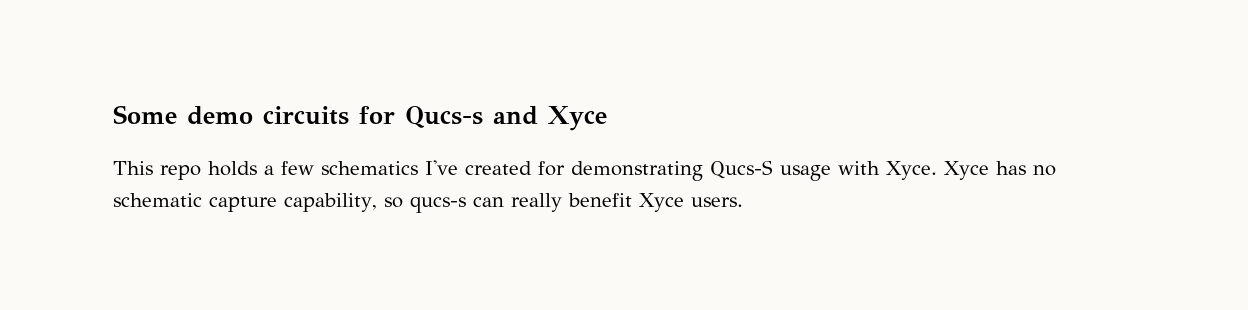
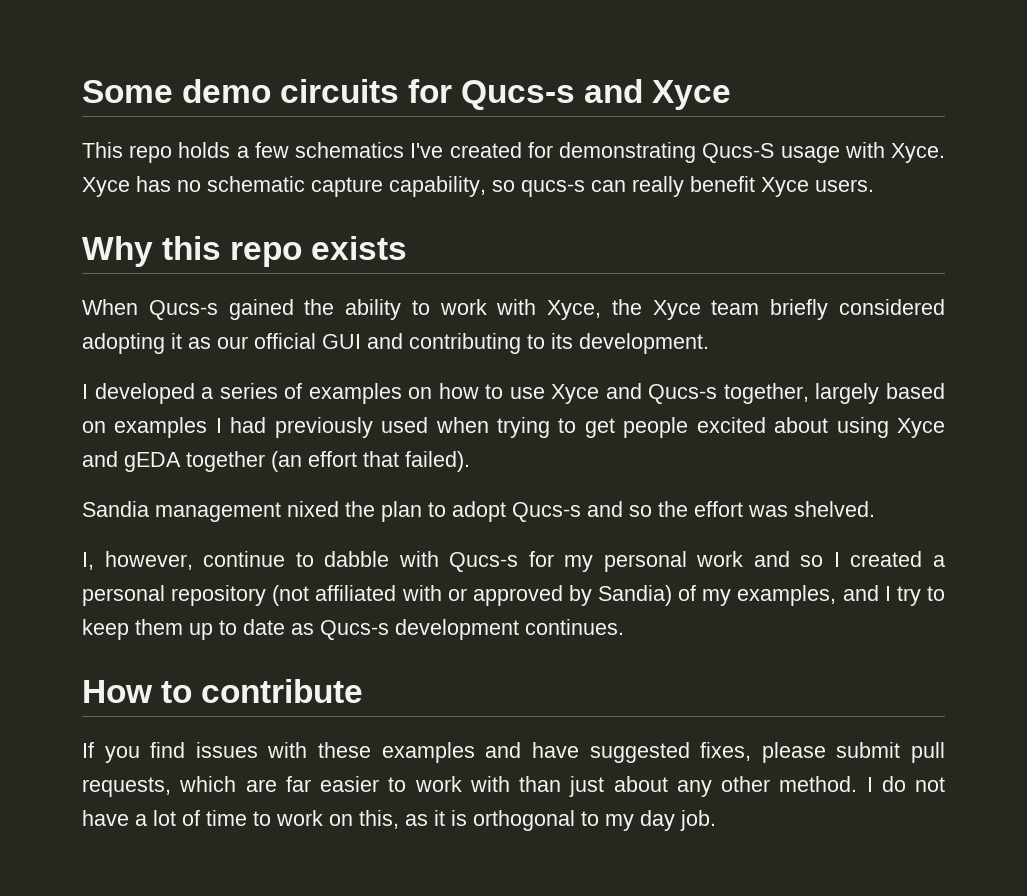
+ Why this repo exists
+ When Qucs-s gained the ability to work with Xyce, the Xyce team briefly considered adopting it as our official GUI and contributing to its development.
+ I developed a series of examples on how to use Xyce and Qucs-s together, largely based on examples I had previously used when trying to get people excited about using Xyce and gEDA together (an effort that failed).
+ Sandia management nixed the plan to adopt Qucs-s and so the effort was shelved.
+ I, however, continue to dabble with Qucs-s for my personal work and so I created a personal repository (not affiliated with or approved by Sandia) of my examples, and I try to keep them up to date as Qucs-s development continues.
+ How to contribute
+ If you find issues with these examples and have suggested fixes, please submit pull requests, which are far easier to work with than just about any other method. I do not have a lot of time to work on this, as it is orthogonal to my day job.

